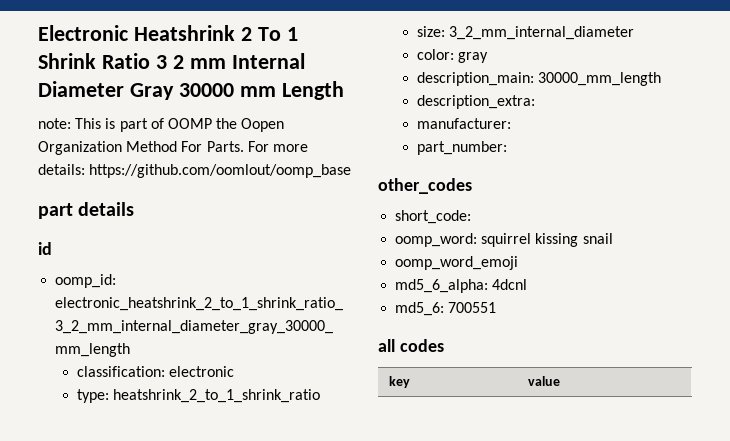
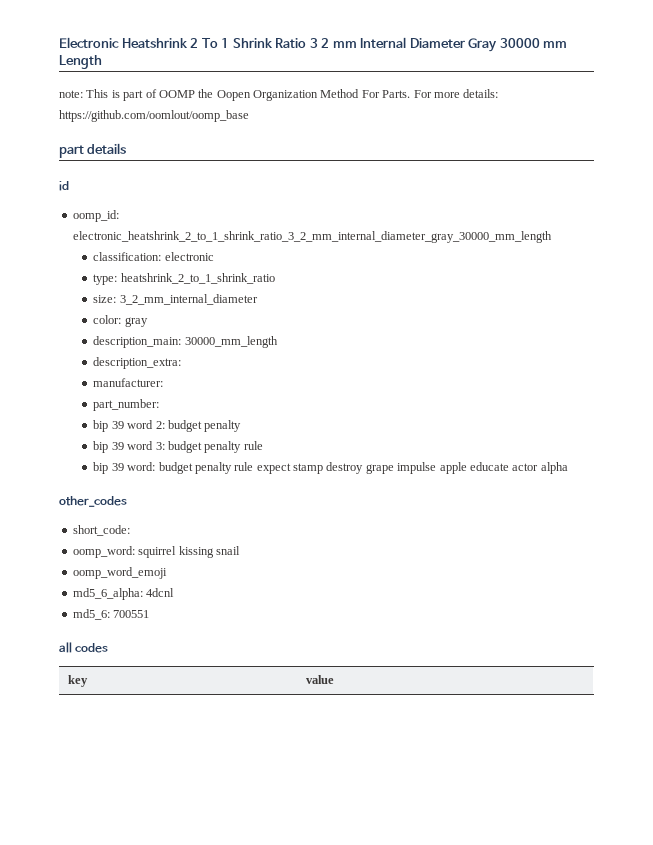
+ bip 39 word 2: budget penalty
+ bip 39 word 3: budget penalty rule
+ bip 39 word: budget penalty rule expect stamp destroy grape impulse apple educate actor alpha

